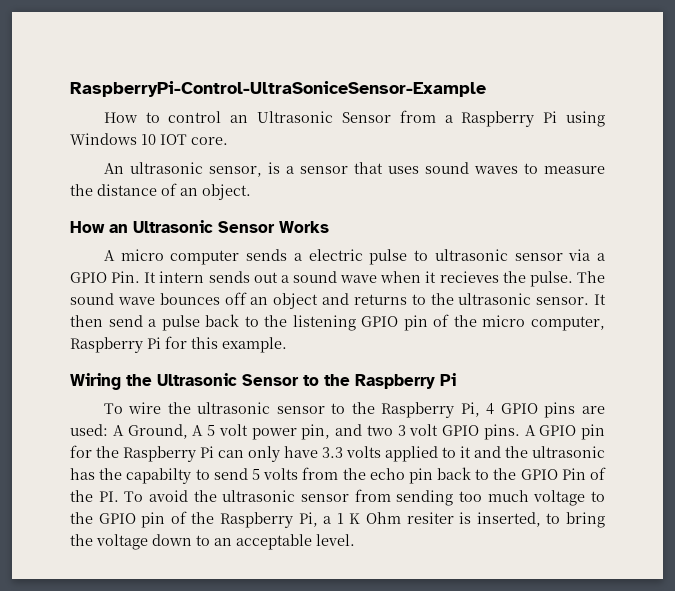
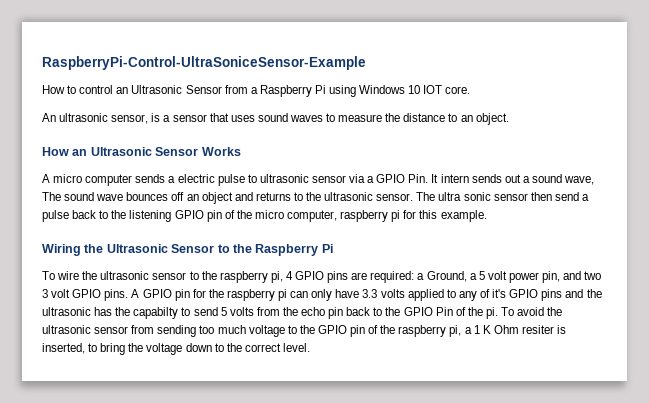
- An ultrasonic sensor, is a sensor that uses sound waves to measure the distance of an object.
+ An ultrasonic sensor, is a sensor that uses sound waves to measure the distance to an object.
- A micro computer sends a electric pulse to ultrasonic sensor via a GPIO Pin. It intern sends out a sound wave when it recieves the pulse. The sound wave bounces off an object and returns to the ultrasonic sensor.
+ A micro computer sends a electric pulse to ultrasonic sensor via a GPIO Pin. It intern sends out a sound wave, The sound wave bounces off an object and returns to the ultrasonic sensor.
- It then send a pulse back to the listening GPIO pin of the micro computer, Raspberry Pi for this example.
+ The ultra sonic sensor then send a pulse back to the listening GPIO pin of the micro computer, raspberry pi for this example.
- To wire the ultrasonic sensor to the Raspberry Pi, 4 GPIO pins are used: A Ground, A 5 volt power pin, and two 3 volt GPIO pins.
+ To wire the ultrasonic sensor to the raspberry pi, 4 GPIO pins are required: a Ground, a 5 volt power pin, and two 3 volt GPIO pins.
- A GPIO pin for the Raspberry Pi can only have 3.3 volts applied to it and the ultrasonic has the capabilty to send 5 volts from the echo pin back to the GPIO Pin of the PI. To avoid the ultrasonic sensor from sending too much voltage to the GPIO pin of the Raspberry Pi, a 1 K Ohm resiter is inserted, to bring the voltage down to an acceptable level.
+ A GPIO pin for the raspberry pi can only have 3.3 volts applied to any of it's GPIO pins and the ultrasonic has the capabilty to send 5 volts from the echo pin back to the GPIO Pin of the pi. To avoid the ultrasonic sensor from sending too much voltage to the GPIO pin of the raspberry pi, a 1 K Ohm resiter is inserted, to bring the voltage down to the correct level.

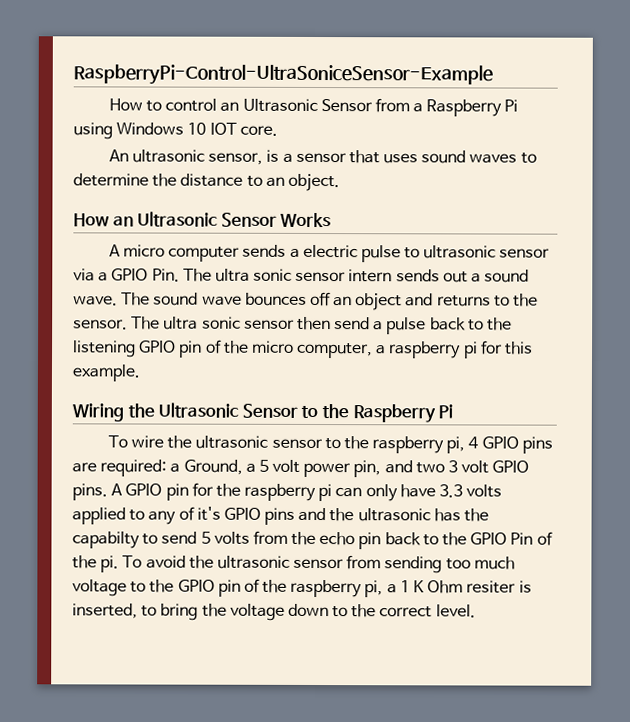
- An ultrasonic sensor, is a sensor that uses sound waves to measure the distance to an object.
+ An ultrasonic sensor, is a sensor that uses sound waves to determine the distance to an object.
- A micro computer sends a electric pulse to ultrasonic sensor via a GPIO Pin. It intern sends out a sound wave, The sound wave bounces off an object and returns to the ultrasonic sensor.
+ A micro computer sends a electric pulse to ultrasonic sensor via a GPIO Pin. The ultra sonic sensor intern sends out a sound wave. The sound wave bounces off an object and returns to the sensor.
- The ultra sonic sensor then send a pulse back to the listening GPIO pin of the micro computer, raspberry pi for this example.
+ The ultra sonic sensor then send a pulse back to the listening GPIO pin of the micro computer, a raspberry pi for this example.

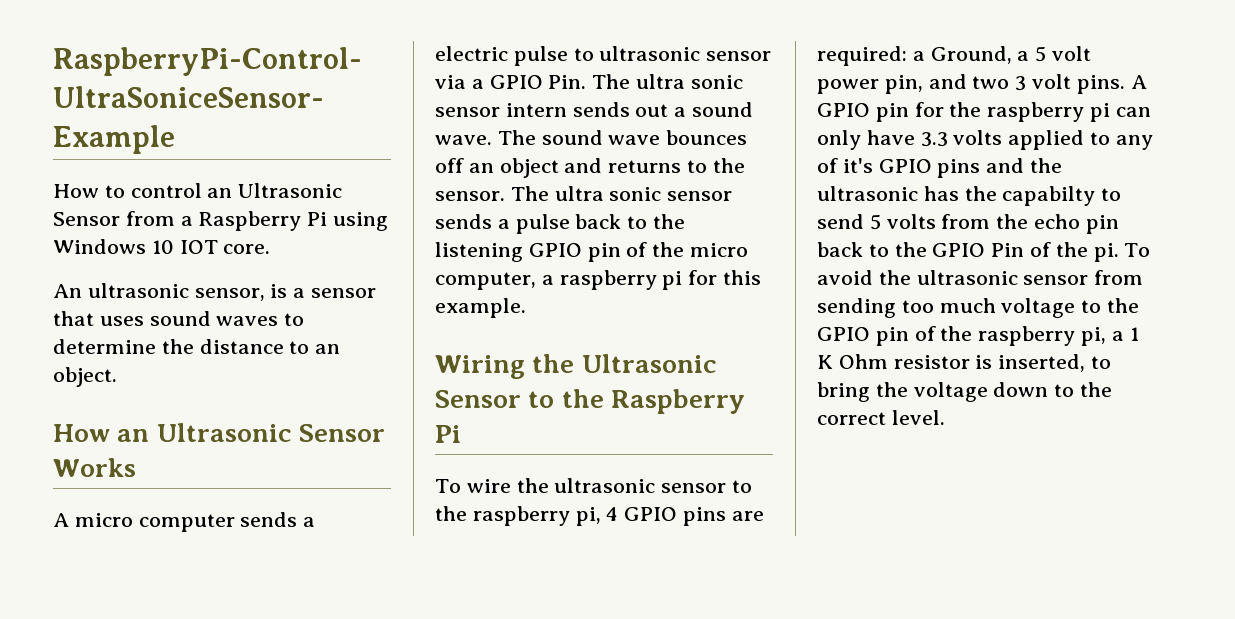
- The ultra sonic sensor then send a pulse back to the listening GPIO pin of the micro computer, a raspberry pi for this example.
+ The ultra sonic sensor sends a pulse back to the listening GPIO pin of the micro computer, a raspberry pi for this example.
- To wire the ultrasonic sensor to the raspberry pi, 4 GPIO pins are required: a Ground, a 5 volt power pin, and two 3 volt GPIO pins.
+ To wire the ultrasonic sensor to the raspberry pi, 4 GPIO pins are required: a Ground, a 5 volt power pin, and two 3 volt pins.
- To avoid the ultrasonic sensor from sending too much voltage to the GPIO pin of the raspberry pi, a 1 K Ohm resiter is inserted, to bring the voltage down to the correct level.
+ To avoid the ultrasonic sensor from sending too much voltage to the GPIO pin of the raspberry pi, a 1 K Ohm resistor is inserted, to bring the voltage down to the correct level.

